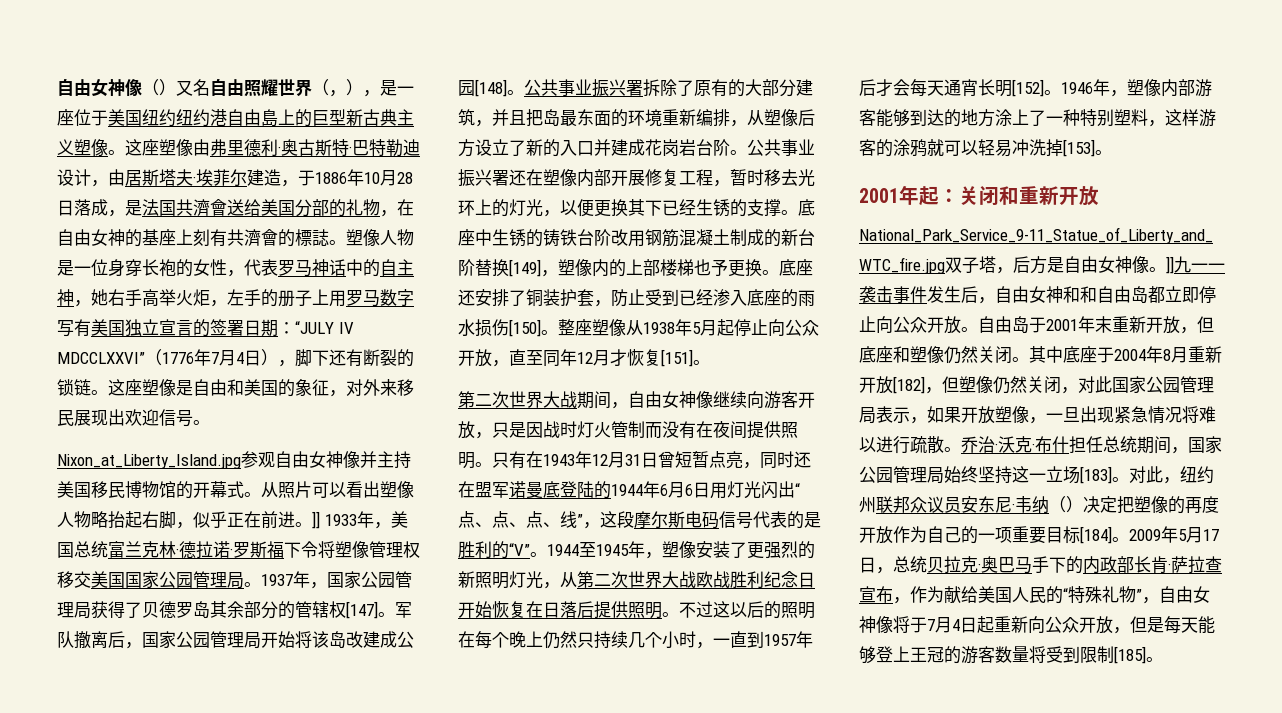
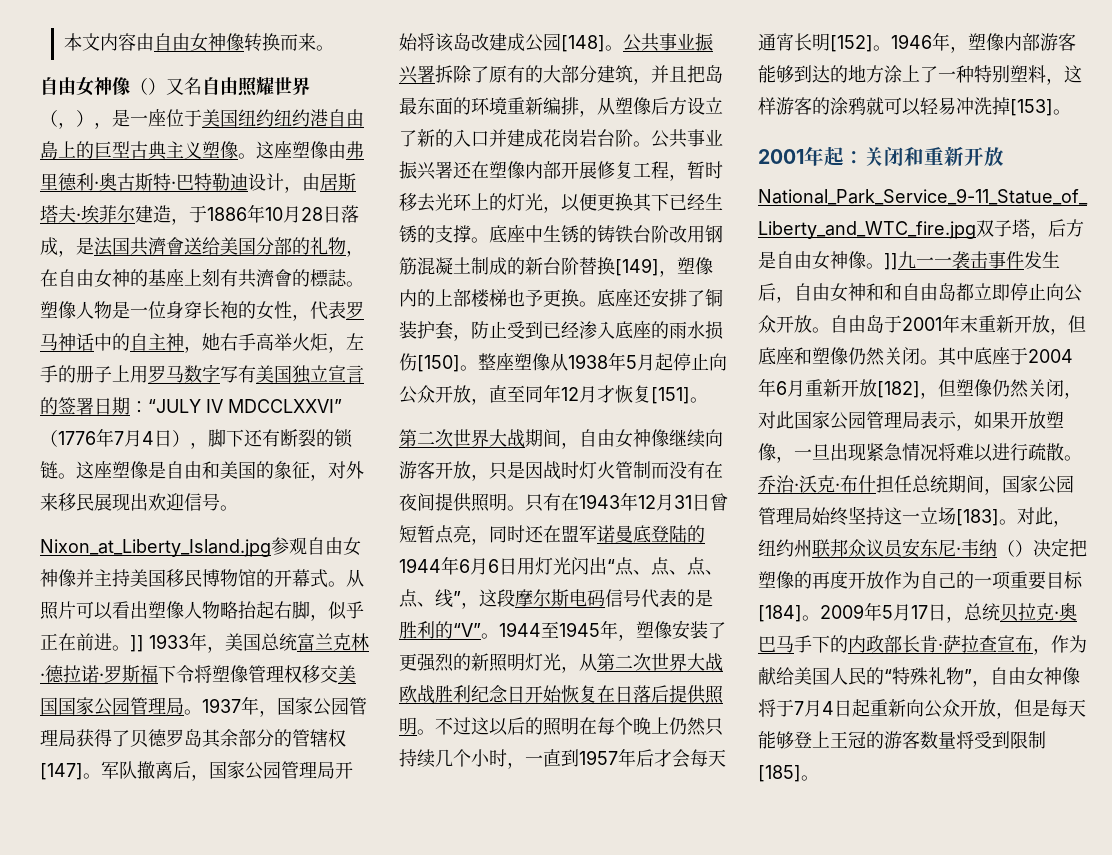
+ 本文内容由自由女神像转换而来。
- 自由女神像（）又名自由照耀世界（，），是一座位于美国纽约纽约港自由島上的巨型新古典主义塑像。
+ 自由女神像（）又名自由照耀世界（，），是一座位于美国纽约纽约港自由島上的巨型古典主义塑像。
- 只有在1943年12月31日曾短暂点亮，同时还在盟军诺曼底登陆的1944年6月6日用灯光闪出“点、点、点、线”，这段摩尔斯电码信号代表的是胜利的“V”。
+ 只有在1943年12月31日曾短暂点亮，同时还在盟军诺曼底登陆的1944年6月6日用灯光闪出“点、点、点、点、线”，这段摩尔斯电码信号代表的是胜利的“V”。
- 其中底座于2004年8月重新开放[182]，但塑像仍然关闭，对此国家公园管理局表示，如果开放塑像，一旦出现紧急情况将难以进行疏散。
+ 其中底座于2004年6月重新开放[182]，但塑像仍然关闭，对此国家公园管理局表示，如果开放塑像，一旦出现紧急情况将难以进行疏散。

